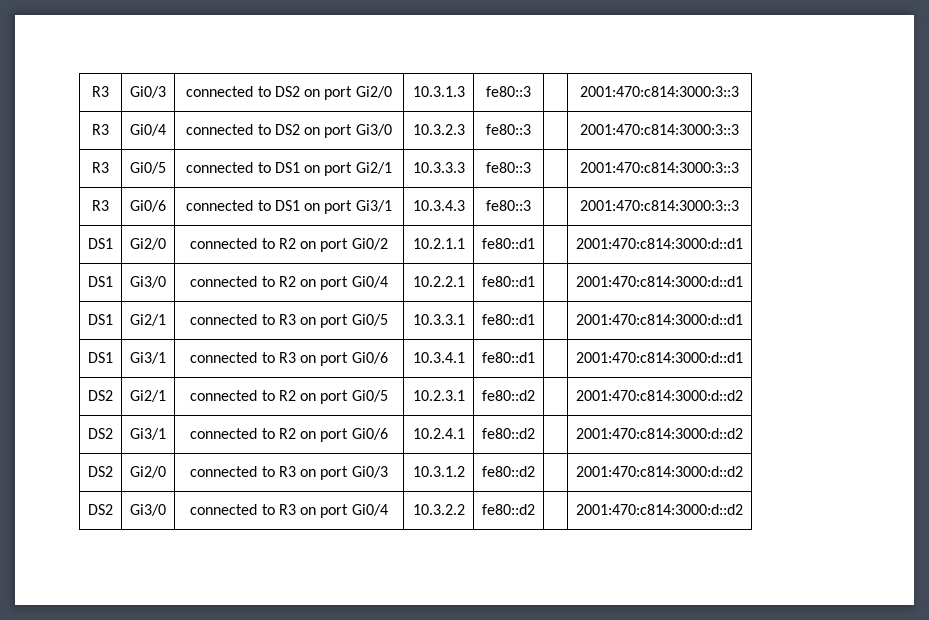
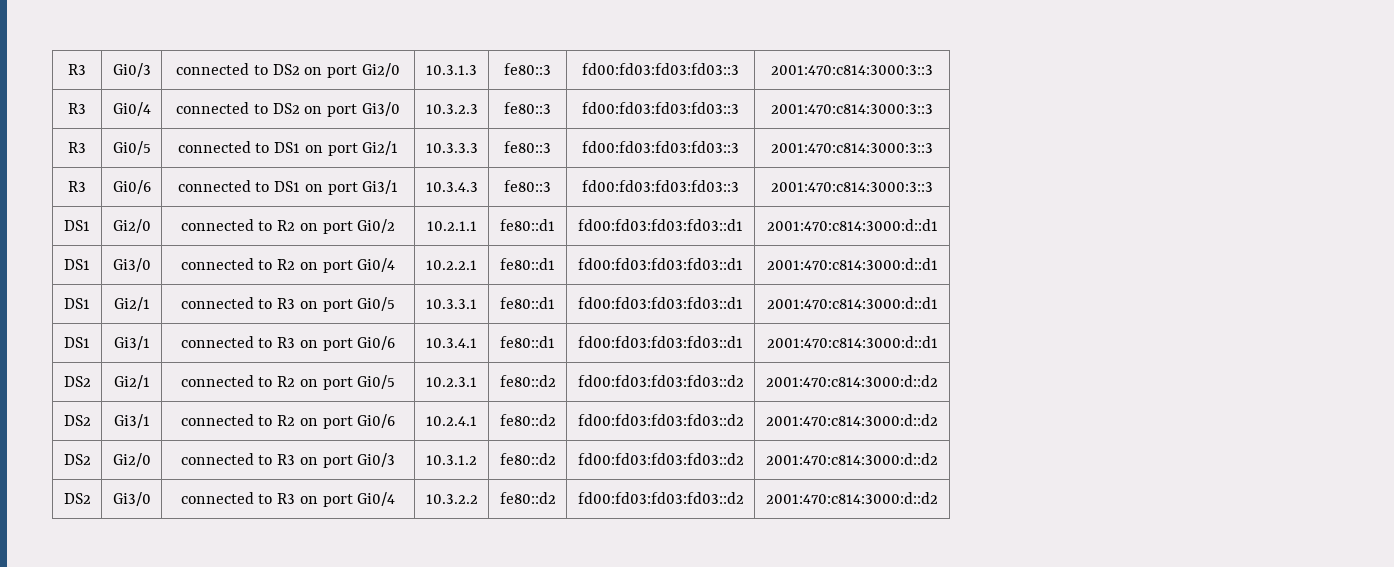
- R3 | Gi0/3 | connected to DS2 on port Gi2/0 | 10.3.1.3 | fe80::3 | | 2001:470:c814:3000:3::3
+ R3 | Gi0/3 | connected to DS2 on port Gi2/0 | 10.3.1.3 | fe80::3 | fd00:fd03:fd03:fd03::3 | 2001:470:c814:3000:3::3
- R3 | Gi0/4 | connected to DS2 on port Gi3/0 | 10.3.2.3 | fe80::3 | | 2001:470:c814:3000:3::3
+ R3 | Gi0/4 | connected to DS2 on port Gi3/0 | 10.3.2.3 | fe80::3 | fd00:fd03:fd03:fd03::3 | 2001:470:c814:3000:3::3
- R3 | Gi0/5 | connected to DS1 on port Gi2/1 | 10.3.3.3 | fe80::3 | | 2001:470:c814:3000:3::3
+ R3 | Gi0/5 | connected to DS1 on port Gi2/1 | 10.3.3.3 | fe80::3 | fd00:fd03:fd03:fd03::3 | 2001:470:c814:3000:3::3
- R3 | Gi0/6 | connected to DS1 on port Gi3/1 | 10.3.4.3 | fe80::3 | | 2001:470:c814:3000:3::3
+ R3 | Gi0/6 | connected to DS1 on port Gi3/1 | 10.3.4.3 | fe80::3 | fd00:fd03:fd03:fd03::3 | 2001:470:c814:3000:3::3
- DS1 | Gi2/0 | connected to R2 on port Gi0/2 | 10.2.1.1 | fe80::d1 | | 2001:470:c814:3000:d::d1
+ DS1 | Gi2/0 | connected to R2 on port Gi0/2 | 10.2.1.1 | fe80::d1 | fd00:fd03:fd03:fd03::d1 | 2001:470:c814:3000:d::d1
- DS1 | Gi3/0 | connected to R2 on port Gi0/4 | 10.2.2.1 | fe80::d1 | | 2001:470:c814:3000:d::d1
+ DS1 | Gi3/0 | connected to R2 on port Gi0/4 | 10.2.2.1 | fe80::d1 | fd00:fd03:fd03:fd03::d1 | 2001:470:c814:3000:d::d1
- DS1 | Gi2/1 | connected to R3 on port Gi0/5 | 10.3.3.1 | fe80::d1 | | 2001:470:c814:3000:d::d1
+ DS1 | Gi2/1 | connected to R3 on port Gi0/5 | 10.3.3.1 | fe80::d1 | fd00:fd03:fd03:fd03::d1 | 2001:470:c814:3000:d::d1
- DS1 | Gi3/1 | connected to R3 on port Gi0/6 | 10.3.4.1 | fe80::d1 | | 2001:470:c814:3000:d::d1
+ DS1 | Gi3/1 | connected to R3 on port Gi0/6 | 10.3.4.1 | fe80::d1 | fd00:fd03:fd03:fd03::d1 | 2001:470:c814:3000:d::d1
- DS2 | Gi2/1 | connected to R2 on port Gi0/5 | 10.2.3.1 | fe80::d2 | | 2001:470:c814:3000:d::d2
+ DS2 | Gi2/1 | connected to R2 on port Gi0/5 | 10.2.3.1 | fe80::d2 | fd00:fd03:fd03:fd03::d2 | 2001:470:c814:3000:d::d2
- DS2 | Gi3/1 | connected to R2 on port Gi0/6 | 10.2.4.1 | fe80::d2 | | 2001:470:c814:3000:d::d2
+ DS2 | Gi3/1 | connected to R2 on port Gi0/6 | 10.2.4.1 | fe80::d2 | fd00:fd03:fd03:fd03::d2 | 2001:470:c814:3000:d::d2
- DS2 | Gi2/0 | connected to R3 on port Gi0/3 | 10.3.1.2 | fe80::d2 | | 2001:470:c814:3000:d::d2
+ DS2 | Gi2/0 | connected to R3 on port Gi0/3 | 10.3.1.2 | fe80::d2 | fd00:fd03:fd03:fd03::d2 | 2001:470:c814:3000:d::d2
- DS2 | Gi3/0 | connected to R3 on port Gi0/4 | 10.3.2.2 | fe80::d2 | | 2001:470:c814:3000:d::d2
+ DS2 | Gi3/0 | connected to R3 on port Gi0/4 | 10.3.2.2 | fe80::d2 | fd00:fd03:fd03:fd03::d2 | 2001:470:c814:3000:d::d2

